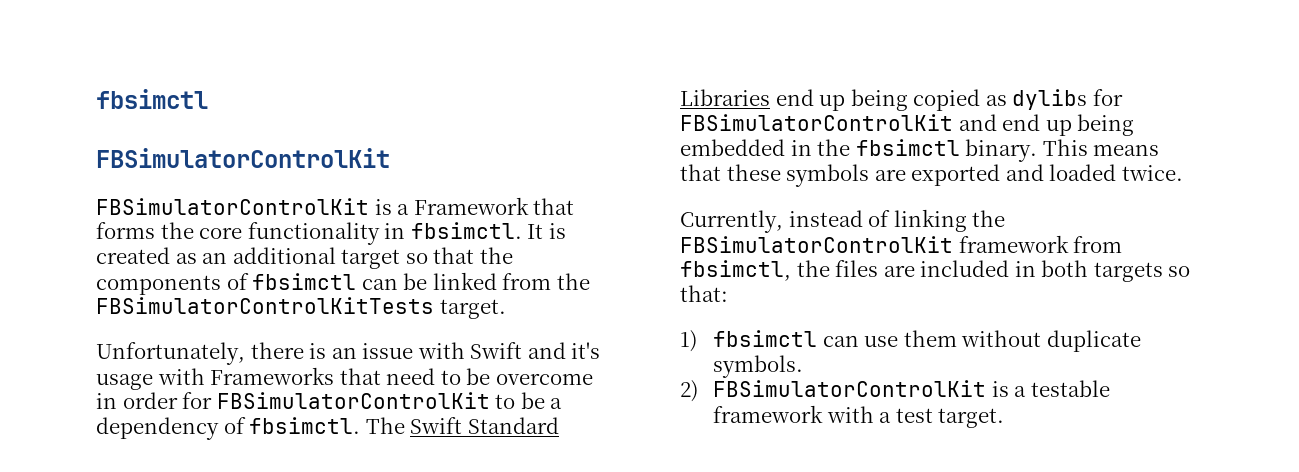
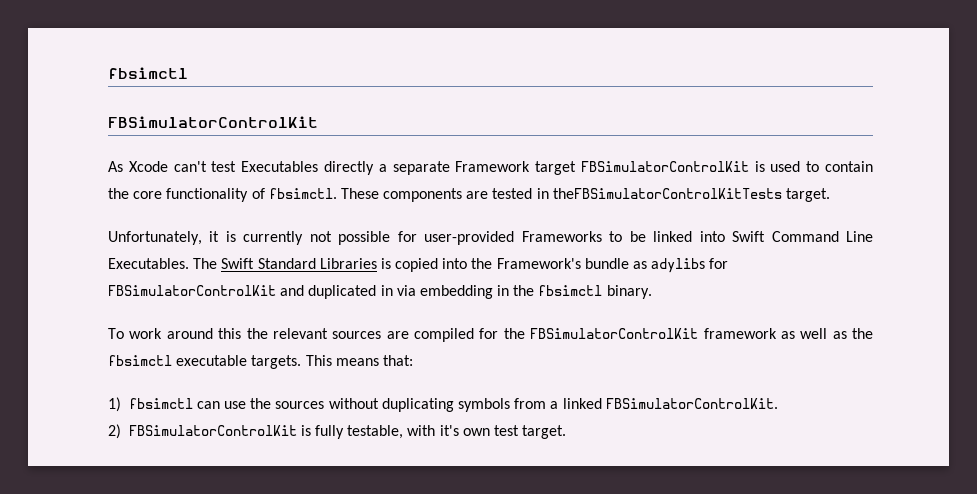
- FBSimulatorControlKit is a Framework that forms the core functionality in fbsimctl. It is created as an additional target so that the components of fbsimctl can be linked from the FBSimulatorControlKitTests target.
- Unfortunately, there is an issue with Swift and it's usage with Frameworks that need to be overcome in order for FBSimulatorControlKit to be a dependency of fbsimctl. The Swift Standard Libraries end up being copied as dylibs for FBSimulatorControlKit and end up being embedded in the fbsimctl binary. This means that these symbols are exported and loaded twice.
- Currently, instead of linking the FBSimulatorControlKit framework from fbsimctl, the files are included in both targets so that:
+ As Xcode can't test Executables directly a separate Framework target FBSimulatorControlKit is used to contain the core functionality of fbsimctl. These components are tested in theFBSimulatorControlKitTests target.
+ Unfortunately, it is currently not possible for user-provided Frameworks to be linked into Swift Command Line Executables. The Swift Standard Libraries is copied into the Framework's bundle as adylibs for FBSimulatorControlKit and duplicated in via embedding in the fbsimctl binary.
+ To work around this the relevant sources are compiled for the FBSimulatorControlKit framework as well as the fbsimctl executable targets. This means that:
- 1) fbsimctl can use them without duplicate symbols.
- 2) FBSimulatorControlKit is a testable framework with a test target.
+ 1) fbsimctl can use the sources without duplicating symbols from a linked FBSimulatorControlKit.
+ 2) FBSimulatorControlKit is fully testable, with it's own test target.

